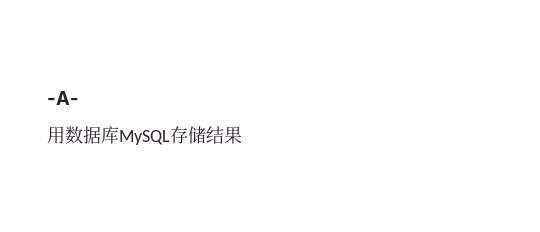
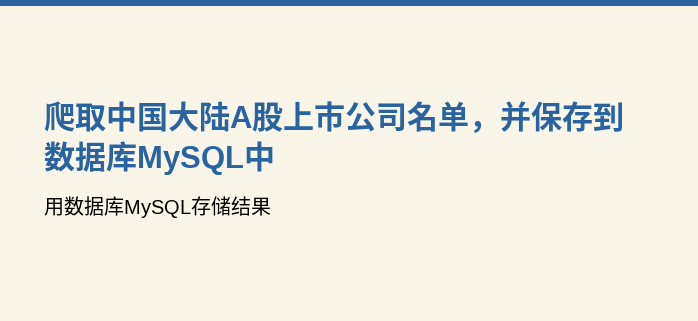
- -A-
+ 爬取中国大陆A股上市公司名单，并保存到数据库MySQL中

